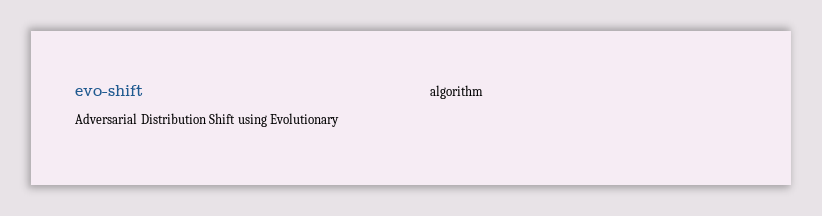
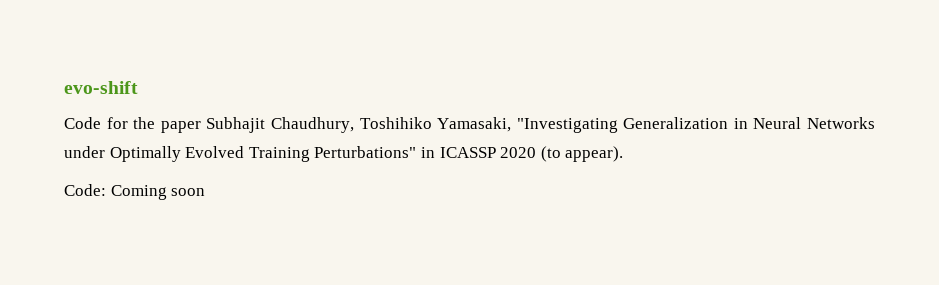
- Adversarial Distribution Shift using Evolutionary algorithm
+ Code for the paper Subhajit Chaudhury, Toshihiko Yamasaki, "Investigating Generalization in Neural Networks under Optimally Evolved Training Perturbations" in ICASSP 2020 (to appear).
+ Code: Coming soon

